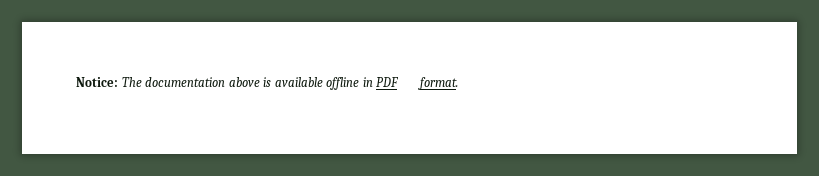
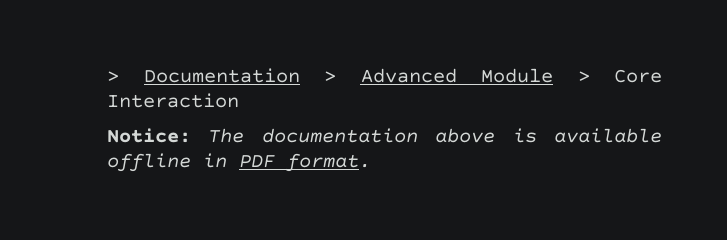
+ > Documentation > Advanced Module > Core Interaction

